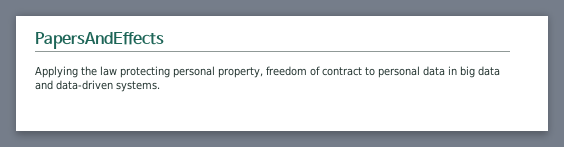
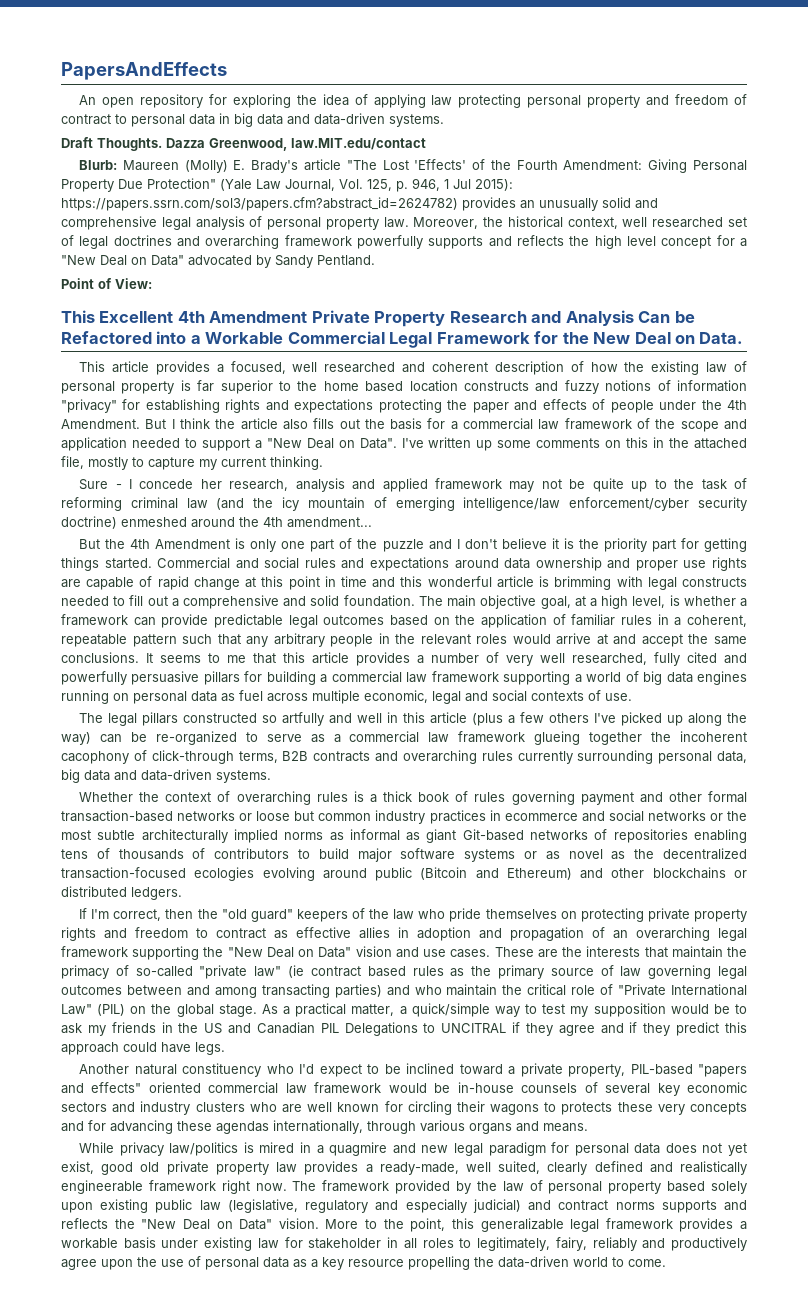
- Applying the law protecting personal property, freedom of contract to personal data in big data and data-driven systems.
+ An open repository for exploring the idea of applying law protecting personal property and freedom of contract to personal data in big data and data-driven systems.
+ Draft Thoughts. Dazza Greenwood, law.MIT.edu/contact
+ Blurb: Maureen (Molly) E. Brady's article "The Lost 'Effects' of the Fourth Amendment: Giving Personal Property Due Protection" (Yale Law Journal, Vol. 125, p. 946, 1 Jul 2015): https://papers.ssrn.com/sol3/papers.cfm?abstract_id=2624782) provides an unusually solid and comprehensive legal analysis of personal property law. Moreover, the historical context, well researched set of legal doctrines and overarching framework powerfully supports and reflects the high level concept for a "New Deal on Data" advocated by Sandy Pentland.
+ Point of View:
+ This Excellent 4th Amendment Private Property Research and Analysis Can be Refactored into a Workable Commercial Legal Framework for the New Deal on Data.
+ This article provides a focused, well researched and coherent description of how the existing law of personal property is far superior to the home based location constructs and fuzzy notions of information "privacy" for establishing rights and expectations protecting the paper and effects of people under the 4th Amendment. But I think the article also fills out the basis for a commercial law framework of the scope and application needed to support a "New Deal on Data". I've written up some comments on this in the attached file, mostly to capture my current thinking.
+ Sure - I concede her research, analysis and applied framework may not be quite up to the task of reforming criminal law (and the icy mountain of emerging intelligence/law enforcement/cyber security doctrine) enmeshed around the 4th amendment...
+ But the 4th Amendment is only one part of the puzzle and I don't believe it is the priority part for getting things started. Commercial and social rules and expectations around data ownership and proper use rights are capable of rapid change at this point in time and this wonderful article is brimming with legal constructs needed to fill out a comprehensive and solid foundation. The main objective goal, at a high level, is whether a framework can provide predictable legal outcomes based on the application of familiar rules in a coherent, repeatable pattern such that any arbitrary people in the relevant roles would arrive at and accept the same conclusions. It seems to me that this article provides a number of very well researched, fully cited and powerfully persuasive pillars for building a commercial law framework supporting a world of big data engines running on personal data as fuel across multiple economic, legal and social contexts of use.
+ The legal pillars constructed so artfully and well in this article (plus a few others I've picked up along the way) can be re-organized to serve as a commercial law framework glueing together the incoherent cacophony of click-through terms, B2B contracts and overarching rules currently surrounding personal data, big data and data-driven systems.
+ Whether the context of overarching rules is a thick book of rules governing payment and other formal transaction-based networks or loose but common industry practices in ecommerce and social networks or the most subtle architecturally implied norms as informal as giant Git-based networks of repositories enabling tens of thousands of contributors to build major software systems or as novel as the decentralized transaction-focused ecologies evolving around public (Bitcoin and Ethereum) and other blockchains or distributed ledgers.
+ If I'm correct, then the "old guard" keepers of the law who pride themselves on protecting private property rights and freedom to contract as effective allies in adoption and propagation of an overarching legal framework supporting the "New Deal on Data" vision and use cases. These are the interests that maintain the primacy of so-called "private law" (ie contract based rules as the primary source of law governing legal outcomes between and among transacting parties) and who maintain the critical role of "Private International Law" (PIL) on the global stage. As a practical matter, a quick/simple way to test my supposition would be to ask my friends in the US and Canadian PIL Delegations to UNCITRAL if they agree and if they predict this approach could have legs.
+ Another natural constituency who I'd expect to be inclined toward a private property, PIL-based "papers and effects" oriented commercial law framework would be in-house counsels of several key economic sectors and industry clusters who are well known for circling their wagons to protects these very concepts and for advancing these agendas internationally, through various organs and means.
+ While privacy law/politics is mired in a quagmire and new legal paradigm for personal data does not yet exist, good old private property law provides a ready-made, well suited, clearly defined and realistically engineerable framework right now. The framework provided by the law of personal property based solely upon existing public law (legislative, regulatory and especially judicial) and contract norms supports and reflects the "New Deal on Data" vision. More to the point, this generalizable legal framework provides a workable basis under existing law for stakeholder in all roles to legitimately, fairy, reliably and productively agree upon the use of personal data as a key resource propelling the data-driven world to come.

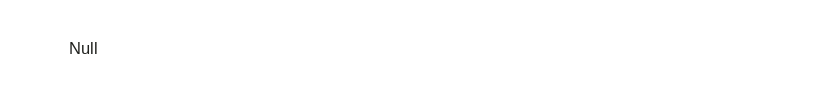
- PapersAndEffects
- An open repository for exploring the idea of applying law protecting personal property and freedom of contract to personal data in big data and data-driven systems.
- Draft Thoughts. Dazza Greenwood, law.MIT.edu/contact
- Blurb: Maureen (Molly) E. Brady's article "The Lost 'Effects' of the Fourth Amendment: Giving Personal Property Due Protection" (Yale Law Journal, Vol. 125, p. 946, 1 Jul 2015): https://papers.ssrn.com/sol3/papers.cfm?abstract_id=2624782) provides an unusually solid and comprehensive legal analysis of personal property law. Moreover, the historical context, well researched set of legal doctrines and overarching framework powerfully supports and reflects the high level concept for a "New Deal on Data" advocated by Sandy Pentland.
- Point of View:
- This Excellent 4th Amendment Private Property Research and Analysis Can be Refactored into a Workable Commercial Legal Framework for the New Deal on Data.
- This article provides a focused, well researched and coherent description of how the existing law of personal property is far superior to the home based location constructs and fuzzy notions of information "privacy" for establishing rights and expectations protecting the paper and effects of people under the 4th Amendment. But I think the article also fills out the basis for a commercial law framework of the scope and application needed to support a "New Deal on Data". I've written up some comments on this in the attached file, mostly to capture my current thinking.
- Sure - I concede her research, analysis and applied framework may not be quite up to the task of reforming criminal law (and the icy mountain of emerging intelligence/law enforcement/cyber security doctrine) enmeshed around the 4th amendment...
- But the 4th Amendment is only one part of the puzzle and I don't believe it is the priority part for getting things started. Commercial and social rules and expectations around data ownership and proper use rights are capable of rapid change at this point in time and this wonderful article is brimming with legal constructs needed to fill out a comprehensive and solid foundation. The main objective goal, at a high level, is whether a framework can provide predictable legal outcomes based on the application of familiar rules in a coherent, repeatable pattern such that any arbitrary people in the relevant roles would arrive at and accept the same conclusions. It seems to me that this article provides a number of very well researched, fully cited and powerfully persuasive pillars for building a commercial law framework supporting a world of big data engines running on personal data as fuel across multiple economic, legal and social contexts of use.
- The legal pillars constructed so artfully and well in this article (plus a few others I've picked up along the way) can be re-organized to serve as a commercial law framework glueing together the incoherent cacophony of click-through terms, B2B contracts and overarching rules currently surrounding personal data, big data and data-driven systems.
- Whether the context of overarching rules is a thick book of rules governing payment and other formal transaction-based networks or loose but common industry practices in ecommerce and social networks or the most subtle architecturally implied norms as informal as giant Git-based networks of repositories enabling tens of thousands of contributors to build major software systems or as novel as the decentralized transaction-focused ecologies evolving around public (Bitcoin and Ethereum) and other blockchains or distributed ledgers.
- If I'm correct, then the "old guard" keepers of the law who pride themselves on protecting private property rights and freedom to contract as effective allies in adoption and propagation of an overarching legal framework supporting the "New Deal on Data" vision and use cases. These are the interests that maintain the primacy of so-called "private law" (ie contract based rules as the primary source of law governing legal outcomes between and among transacting parties) and who maintain the critical role of "Private International Law" (PIL) on the global stage. As a practical matter, a quick/simple way to test my supposition would be to ask my friends in the US and Canadian PIL Delegations to UNCITRAL if they agree and if they predict this approach could have legs.
- Another natural constituency who I'd expect to be inclined toward a private property, PIL-based "papers and effects" oriented commercial law framework would be in-house counsels of several key economic sectors and industry clusters who are well known for circling their wagons to protects these very concepts and for advancing these agendas internationally, through various organs and means.
- While privacy law/politics is mired in a quagmire and new legal paradigm for personal data does not yet exist, good old private property law provides a ready-made, well suited, clearly defined and realistically engineerable framework right now. The framework provided by the law of personal property based solely upon existing public law (legislative, regulatory and especially judicial) and contract norms supports and reflects the "New Deal on Data" vision. More to the point, this generalizable legal framework provides a workable basis under existing law for stakeholder in all roles to legitimately, fairy, reliably and productively agree upon the use of personal data as a key resource propelling the data-driven world to come.
+ Null

